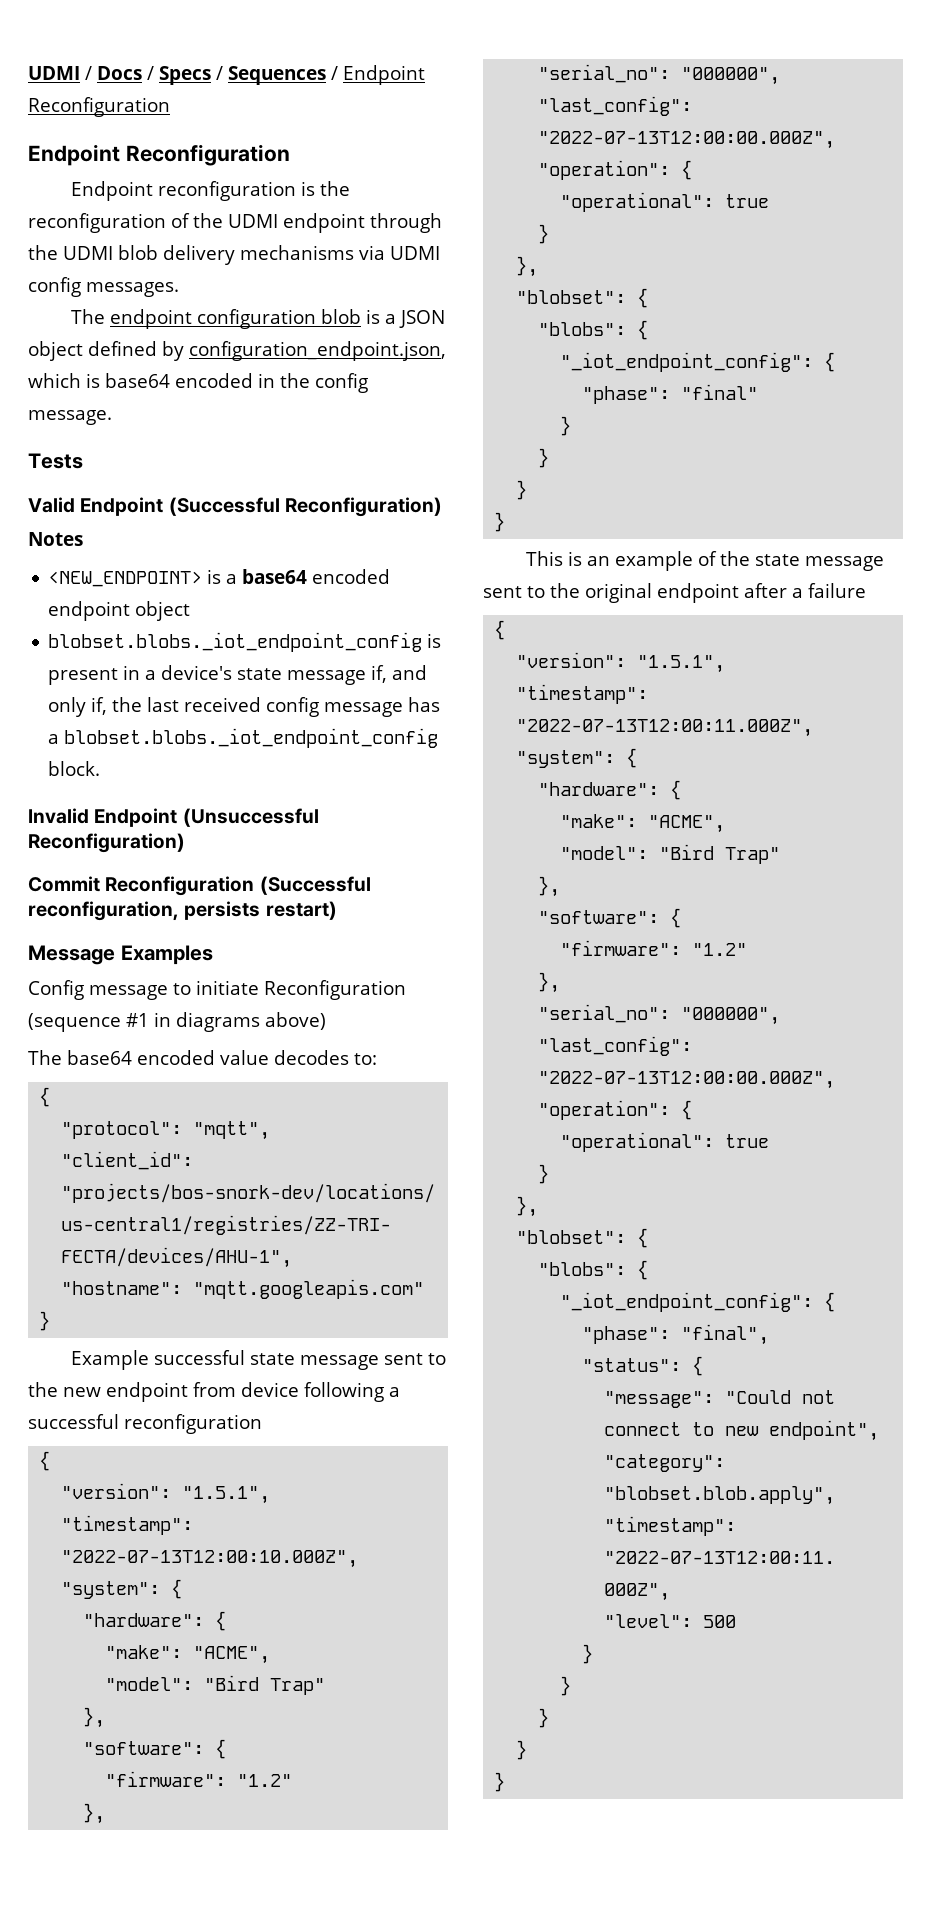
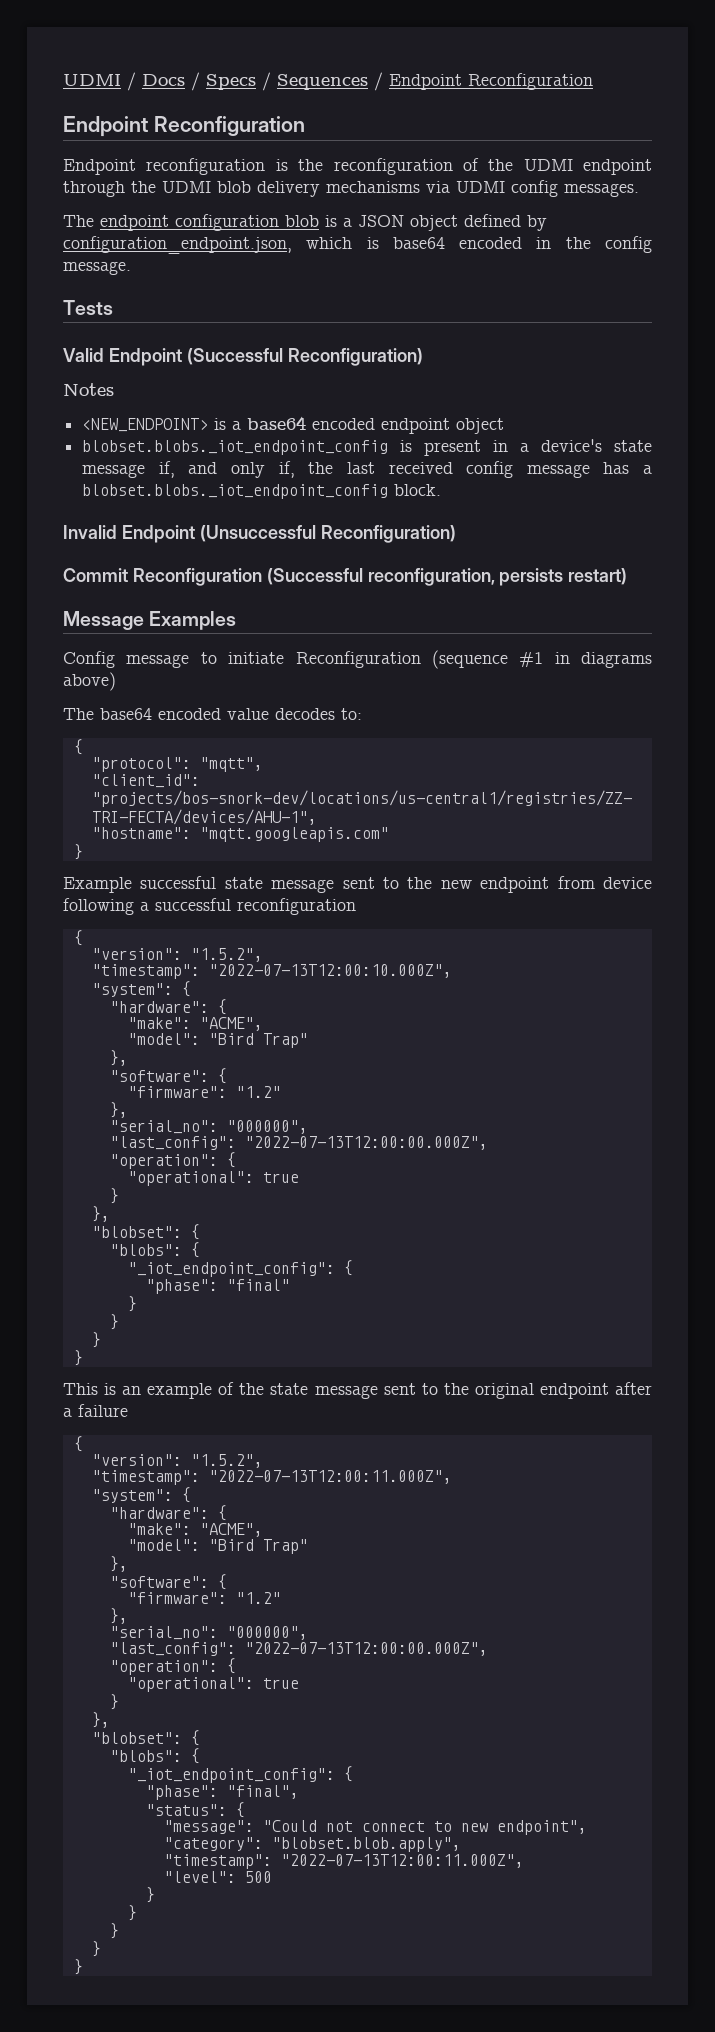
  Example successful state message sent to the new endpoint from device following a successful reconfiguration
  {
- "version": "1.5.1",
+ "version": "1.5.2",
  This is an example of the state message sent to the original endpoint after a failure
  {
- "version": "1.5.1",
+ "version": "1.5.2",

